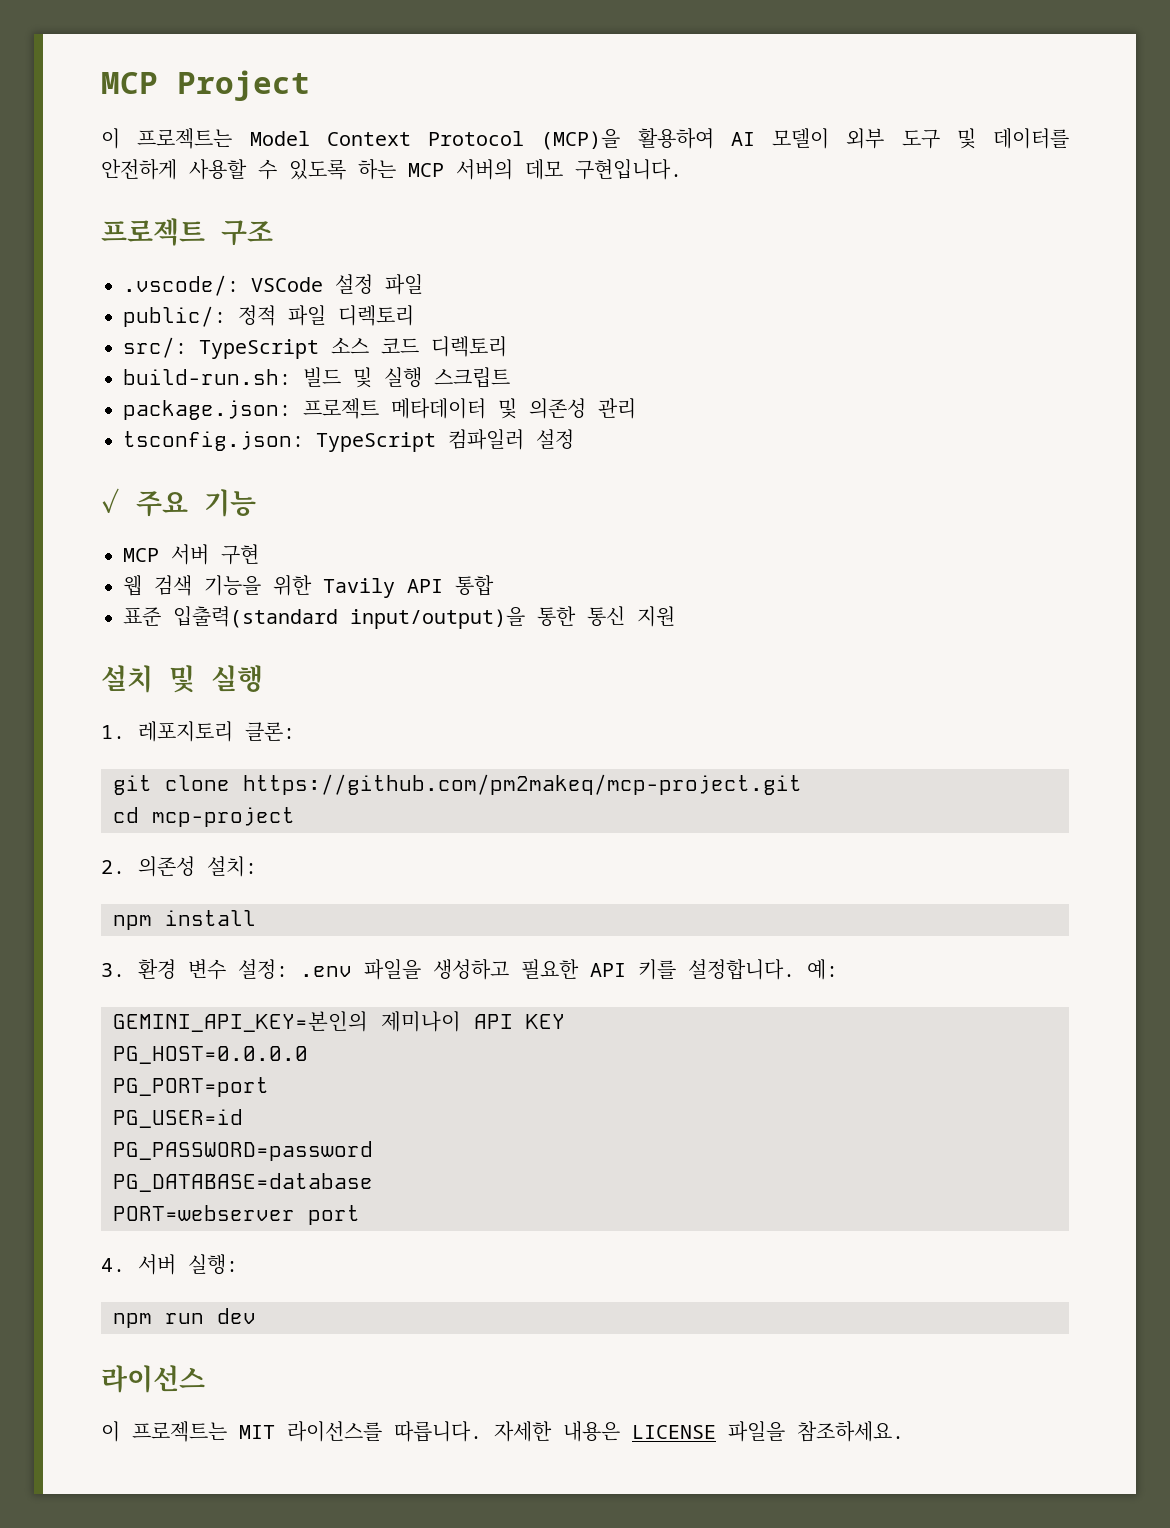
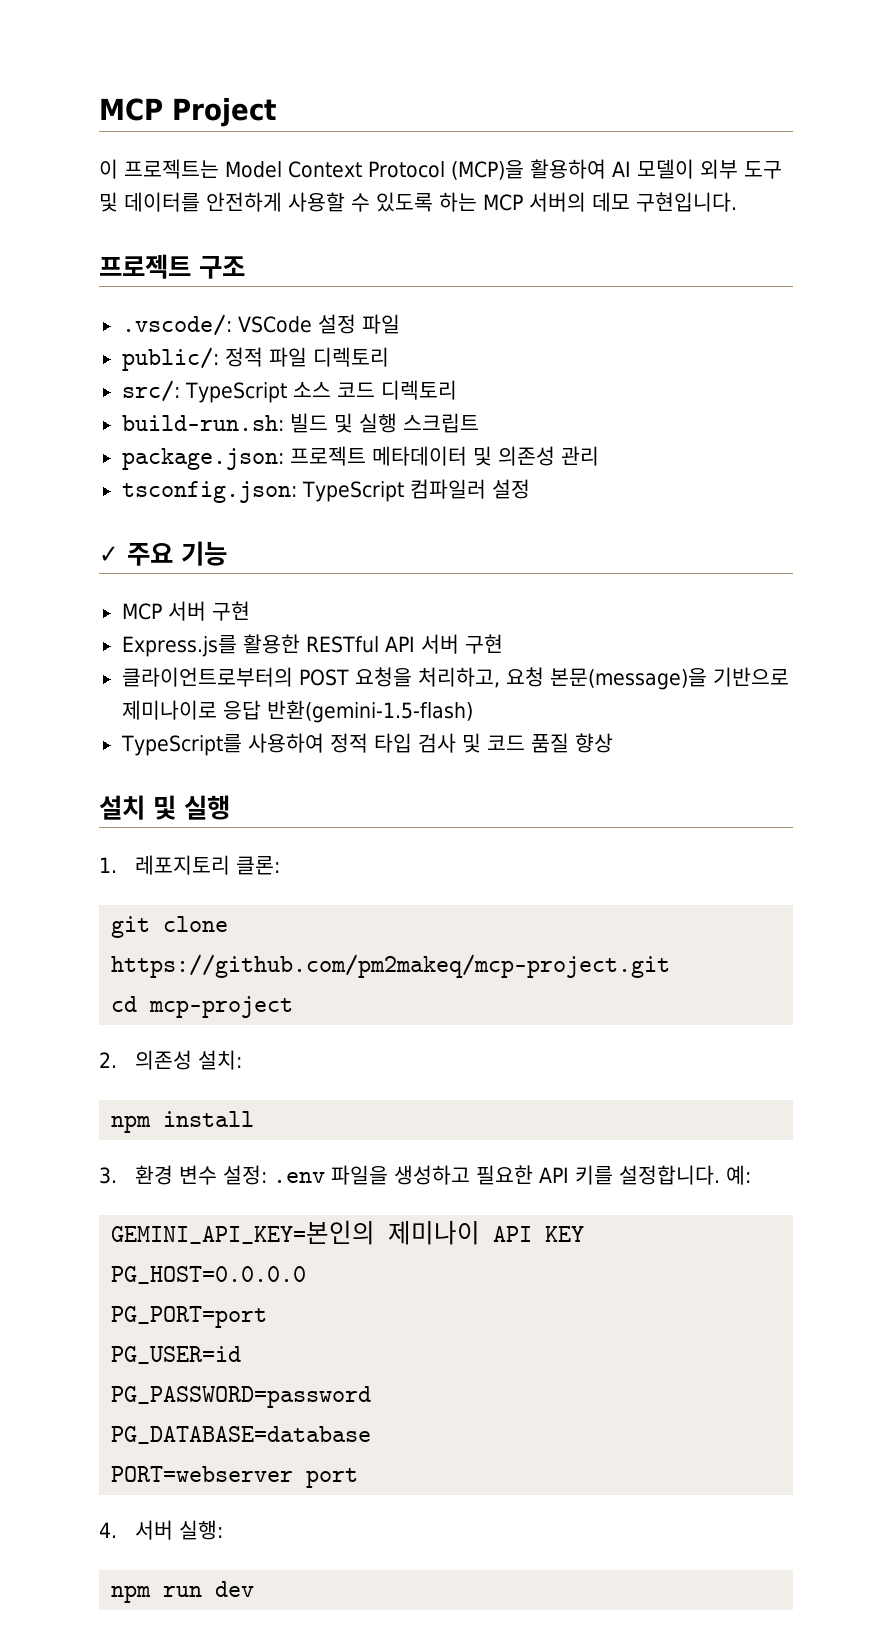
- 웹 검색 기능을 위한 Tavily API 통합
- 표준 입출력(standard input/output)을 통한 통신 지원
+ Express.js를 활용한 RESTful API 서버 구현
+ 클라이언트로부터의 POST 요청을 처리하고, 요청 본문(message)을 기반으로 제미나이로 응답 반환(gemini-1.5-flash)
+ TypeScript를 사용하여 정적 타입 검사 및 코드 품질 향상
- 라이선스
- 이 프로젝트는 MIT 라이선스를 따릅니다. 자세한 내용은 LICENSE 파일을 참조하세요.

